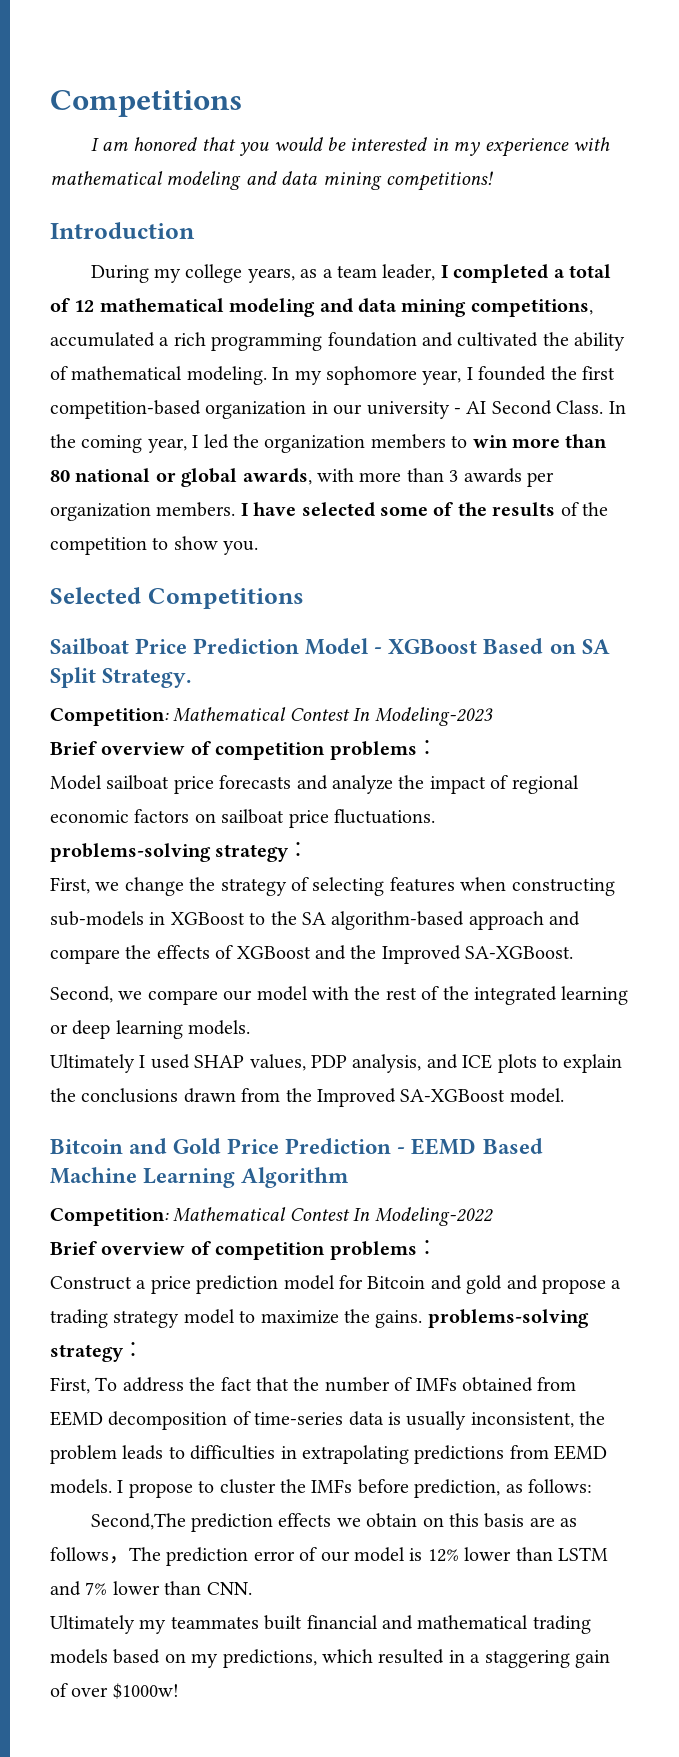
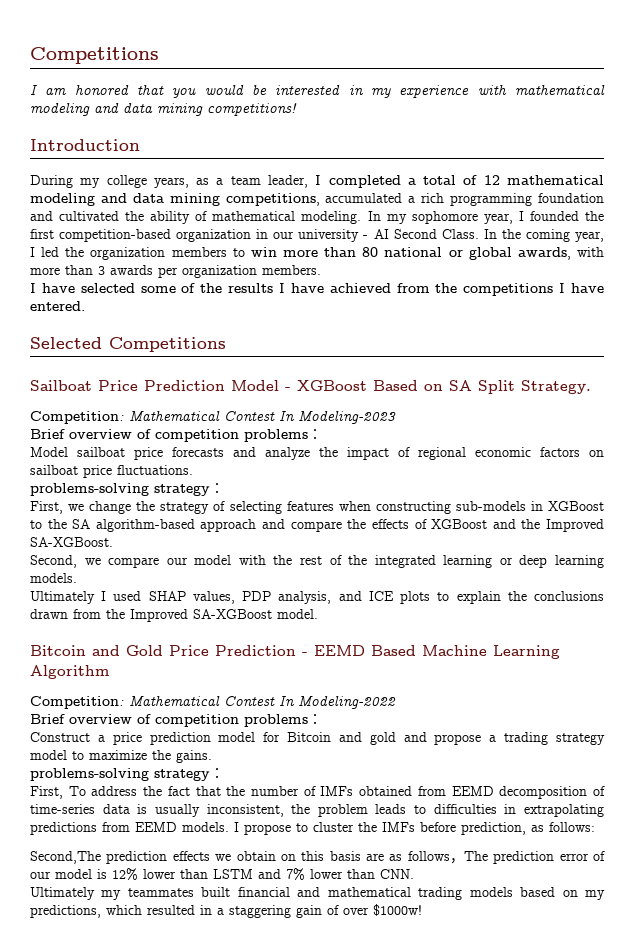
- In the coming year, I led the organization members to win more than 80 national or global awards, with more than 3 awards per organization members. I have selected some of the results of the competition to show you.
+ In the coming year, I led the organization members to win more than 80 national or global awards, with more than 3 awards per organization members.
+ I have selected some of the results I have achieved from the competitions I have entered.
- Construct a price prediction model for Bitcoin and gold and propose a trading strategy model to maximize the gains. problems-solving strategy：
+ Construct a price prediction model for Bitcoin and gold and propose a trading strategy model to maximize the gains.
+ problems-solving strategy：

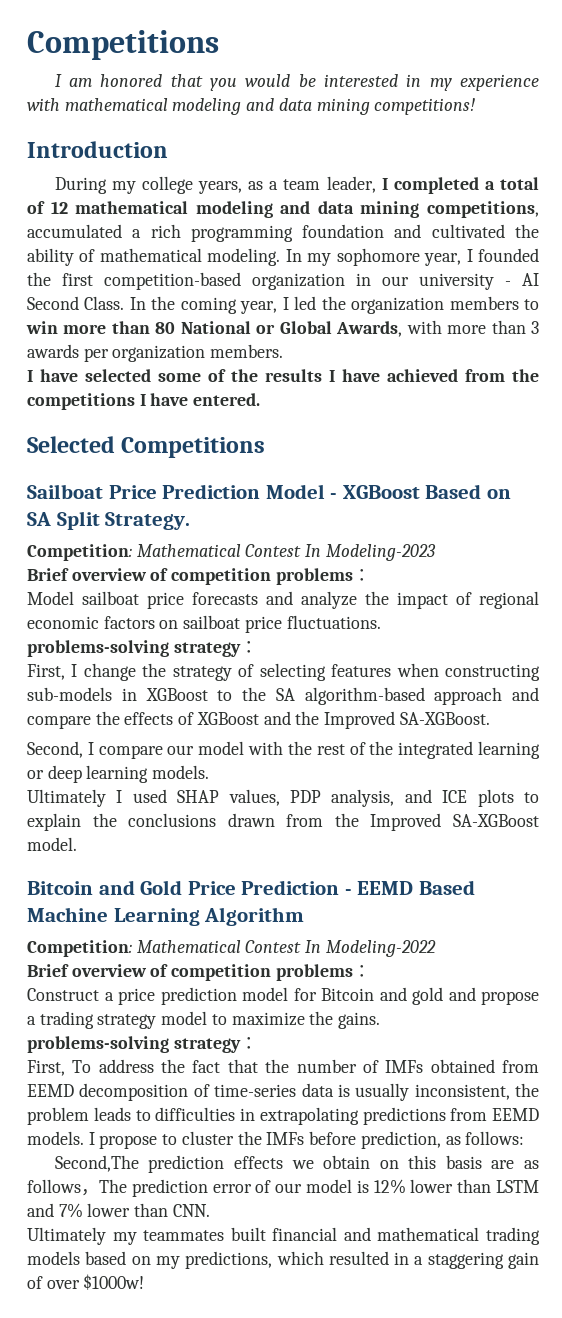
- In the coming year, I led the organization members to win more than 80 national or global awards, with more than 3 awards per organization members.
+ In the coming year, I led the organization members to win more than 80 National or Global Awards, with more than 3 awards per organization members.
- First, we change the strategy of selecting features when constructing sub-models in XGBoost to the SA algorithm-based approach and compare the effects of XGBoost and the Improved SA-XGBoost.
+ First, I change the strategy of selecting features when constructing sub-models in XGBoost to the SA algorithm-based approach and compare the effects of XGBoost and the Improved SA-XGBoost.
- Second, we compare our model with the rest of the integrated learning or deep learning models.
+ Second, I compare our model with the rest of the integrated learning or deep learning models.

